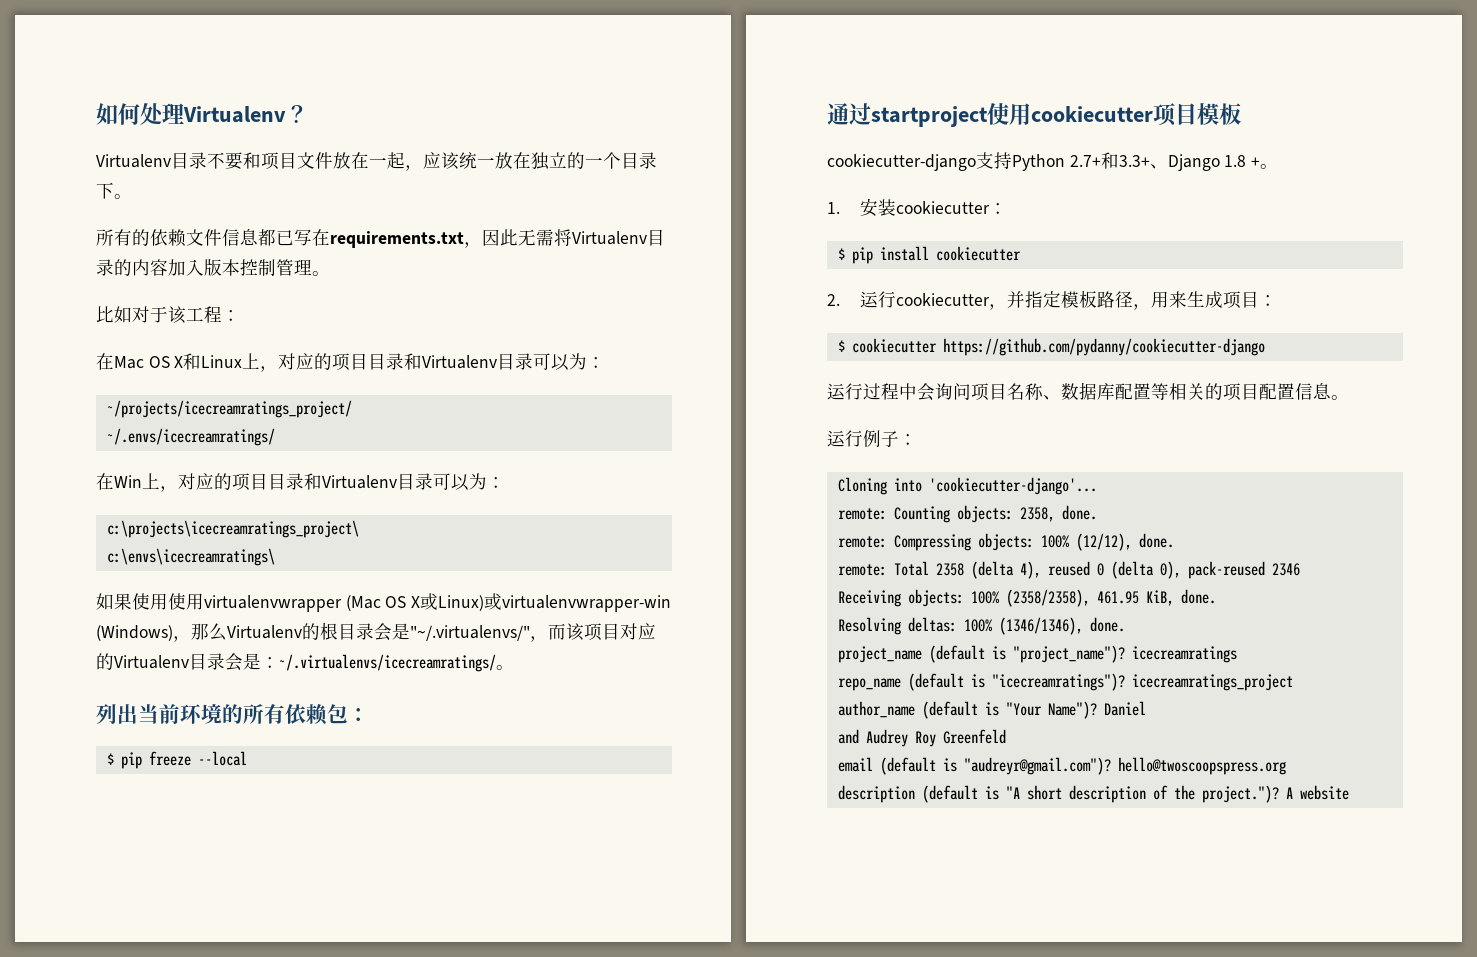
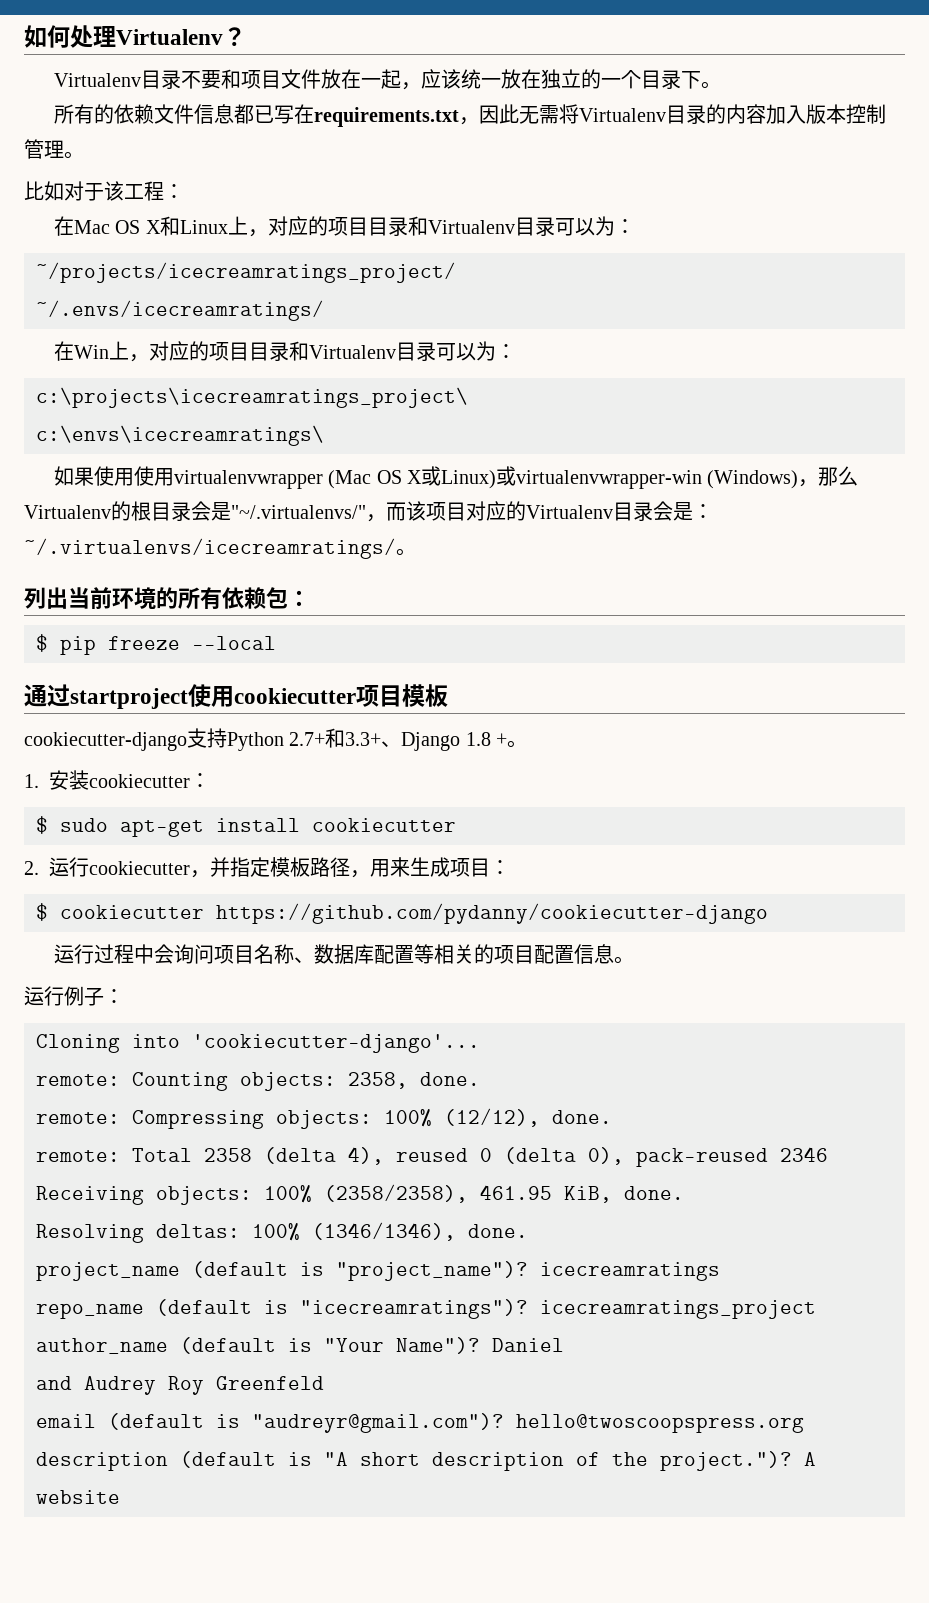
- $ pip install cookiecutter
+ $ sudo apt-get install cookiecutter

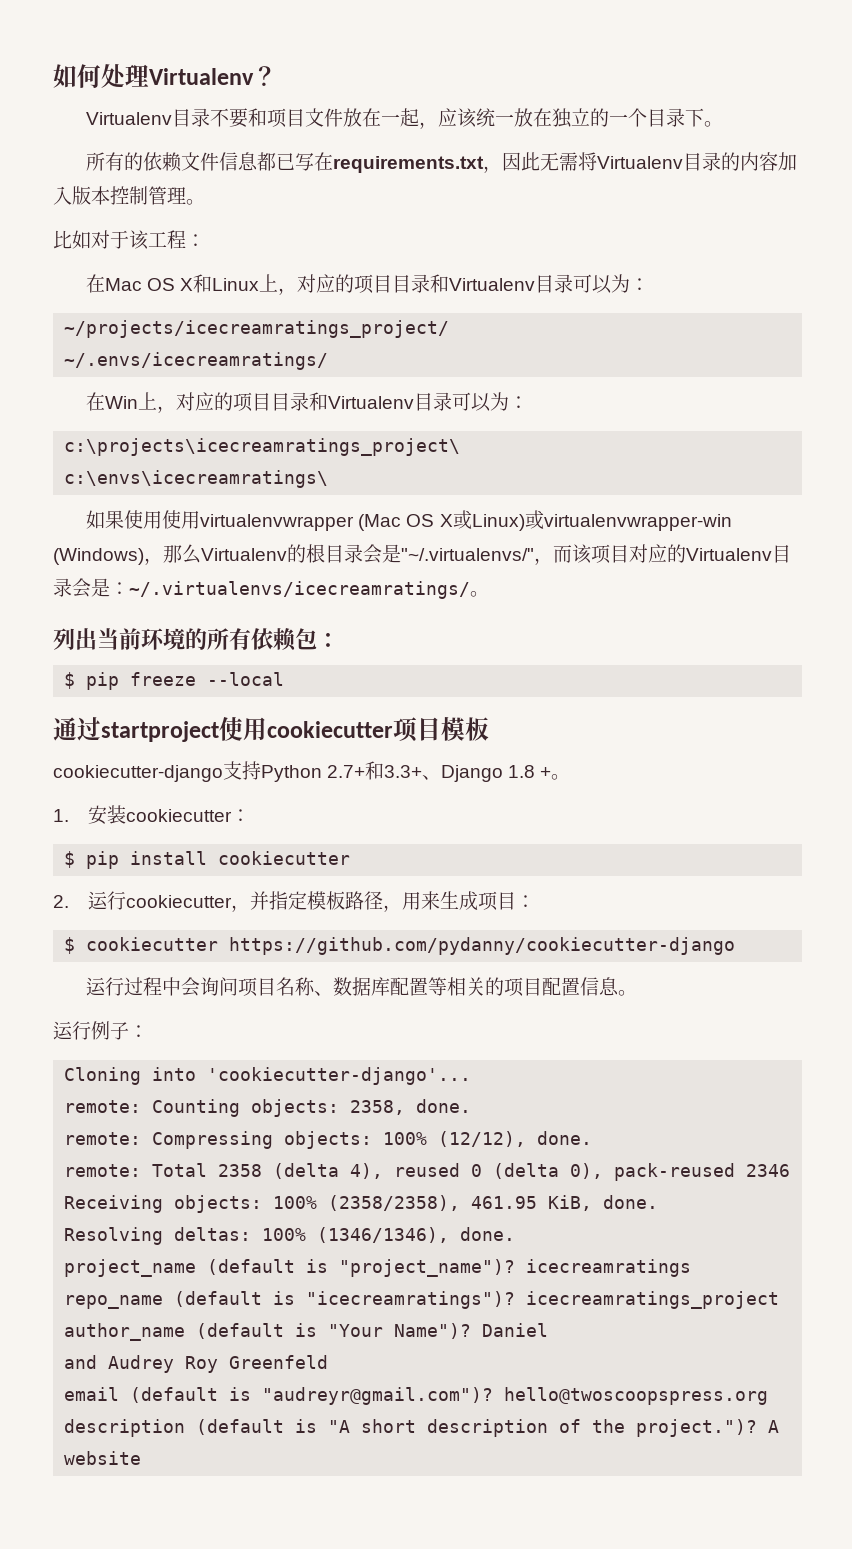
- $ sudo apt-get install cookiecutter
+ $ pip install cookiecutter

